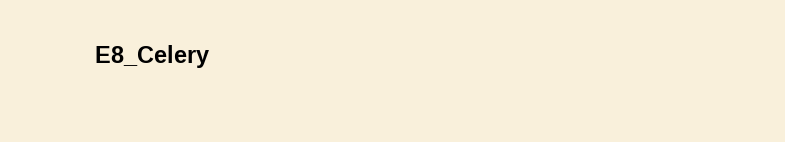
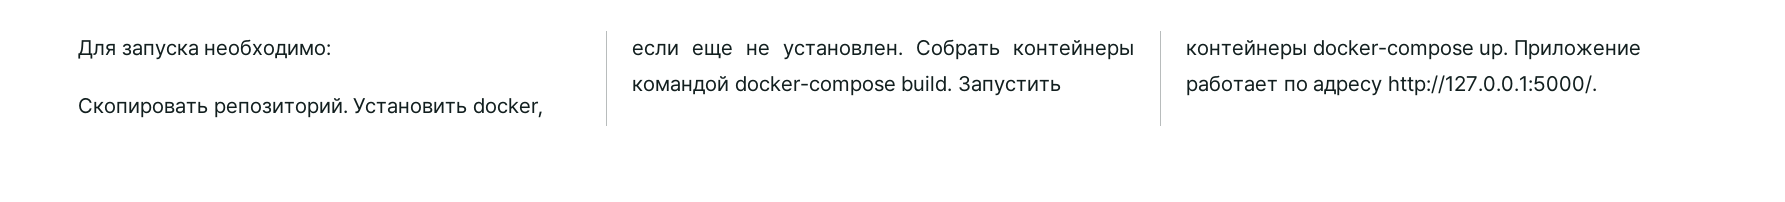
- E8_Celery
+ Для запуска необходимо:
+ Скопировать репозиторий. Установить docker, если еще не установлен. Собрать контейнеры командой docker-compose build. Запустить контейнеры docker-compose up. Приложение работает по адресу http://127.0.0.1:5000/.

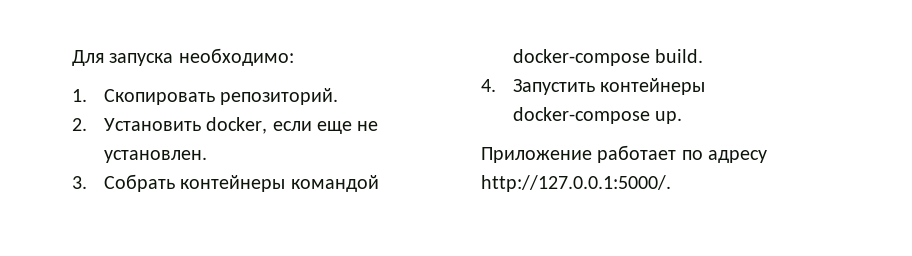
- Скопировать репозиторий. Установить docker, если еще не установлен. Собрать контейнеры командой docker-compose build. Запустить контейнеры docker-compose up. Приложение работает по адресу http://127.0.0.1:5000/.
+ 1. Скопировать репозиторий.
+ 2. Установить docker, если еще не установлен.
+ 3. Собрать контейнеры командой docker-compose build.
+ 4. Запустить контейнеры docker-compose up.
+ Приложение работает по адресу http://127.0.0.1:5000/.

